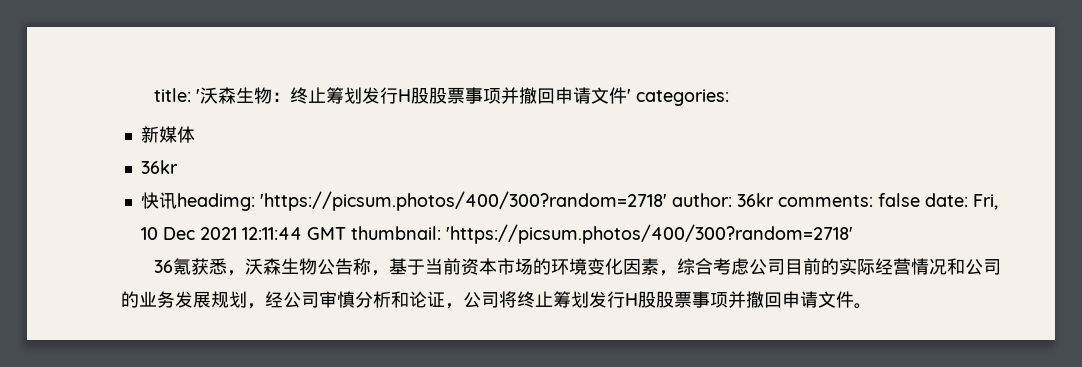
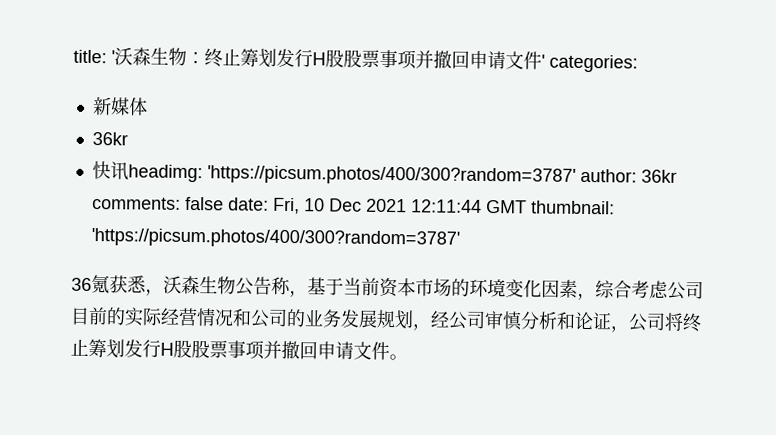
- 快讯headimg: 'https://picsum.photos/400/300?random=2718' author: 36kr comments: false date: Fri, 10 Dec 2021 12:11:44 GMT thumbnail: 'https://picsum.photos/400/300?random=2718'
+ 快讯headimg: 'https://picsum.photos/400/300?random=3787' author: 36kr comments: false date: Fri, 10 Dec 2021 12:11:44 GMT thumbnail: 'https://picsum.photos/400/300?random=3787'

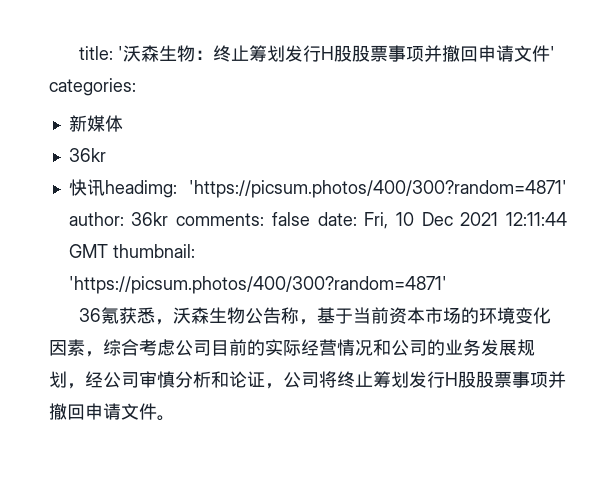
- 快讯headimg: 'https://picsum.photos/400/300?random=3787' author: 36kr comments: false date: Fri, 10 Dec 2021 12:11:44 GMT thumbnail: 'https://picsum.photos/400/300?random=3787'
+ 快讯headimg: 'https://picsum.photos/400/300?random=4871' author: 36kr comments: false date: Fri, 10 Dec 2021 12:11:44 GMT thumbnail: 'https://picsum.photos/400/300?random=4871'

